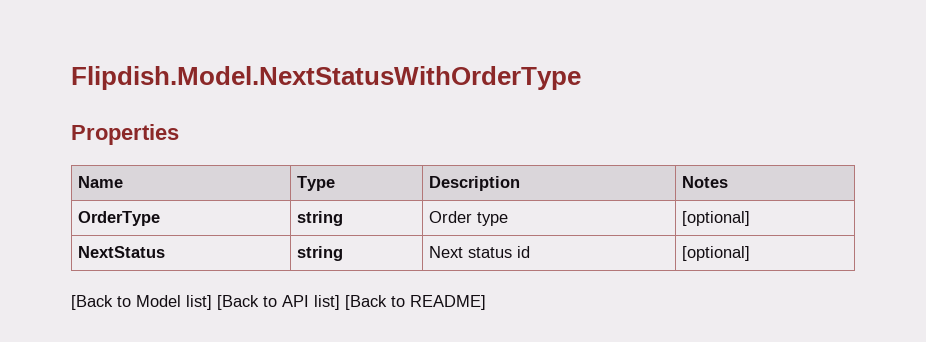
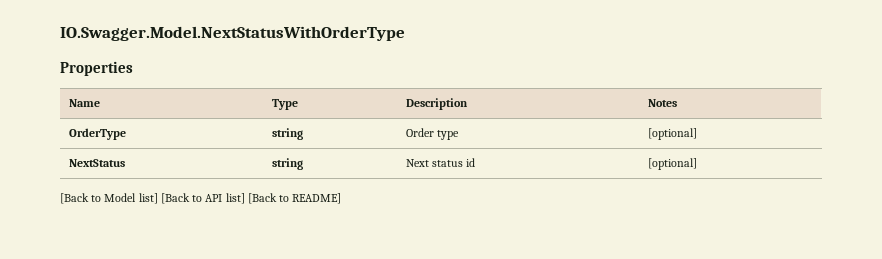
- Flipdish.Model.NextStatusWithOrderType
+ IO.Swagger.Model.NextStatusWithOrderType

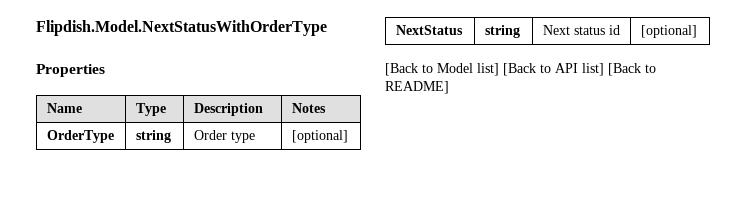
- IO.Swagger.Model.NextStatusWithOrderType
+ Flipdish.Model.NextStatusWithOrderType

